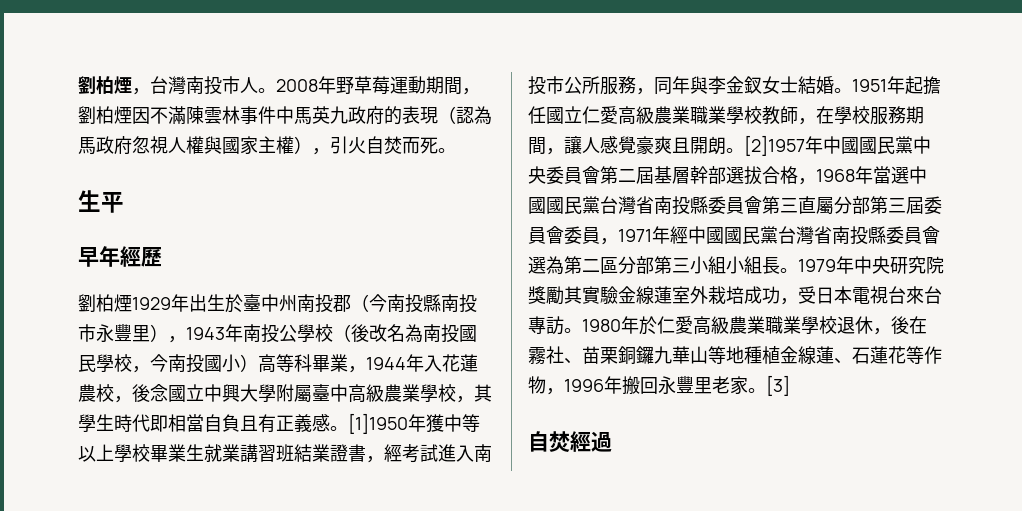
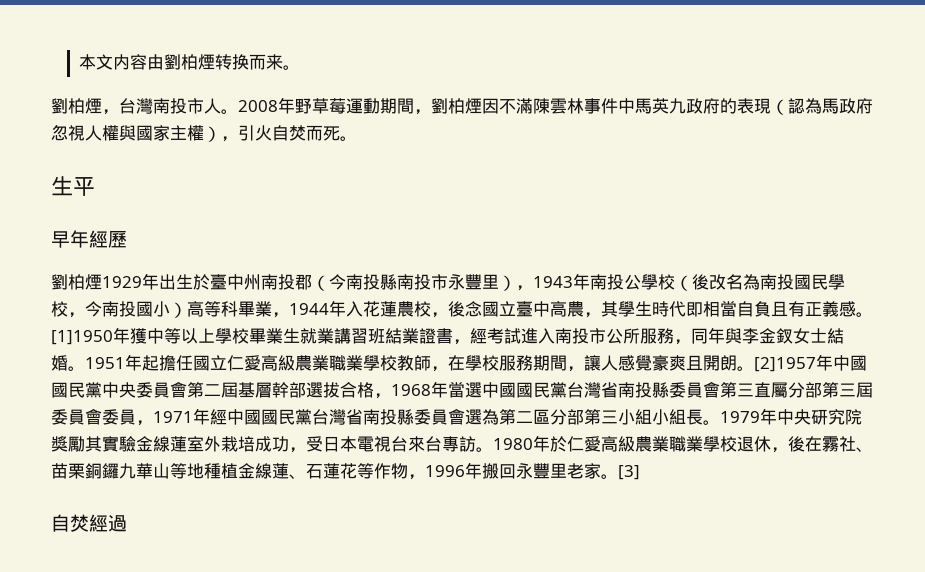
+ 本文内容由劉柏煙转换而来。
- 劉柏煙1929年出生於臺中州南投郡（今南投縣南投市永豐里），1943年南投公學校（後改名為南投國民學校，今南投國小）高等科畢業，1944年入花蓮農校，後念國立中興大學附屬臺中高級農業學校，其學生時代即相當自負且有正義感。
+ 劉柏煙1929年出生於臺中州南投郡（今南投縣南投市永豐里），1943年南投公學校（後改名為南投國民學校，今南投國小）高等科畢業，1944年入花蓮農校，後念國立臺中高農，其學生時代即相當自負且有正義感。

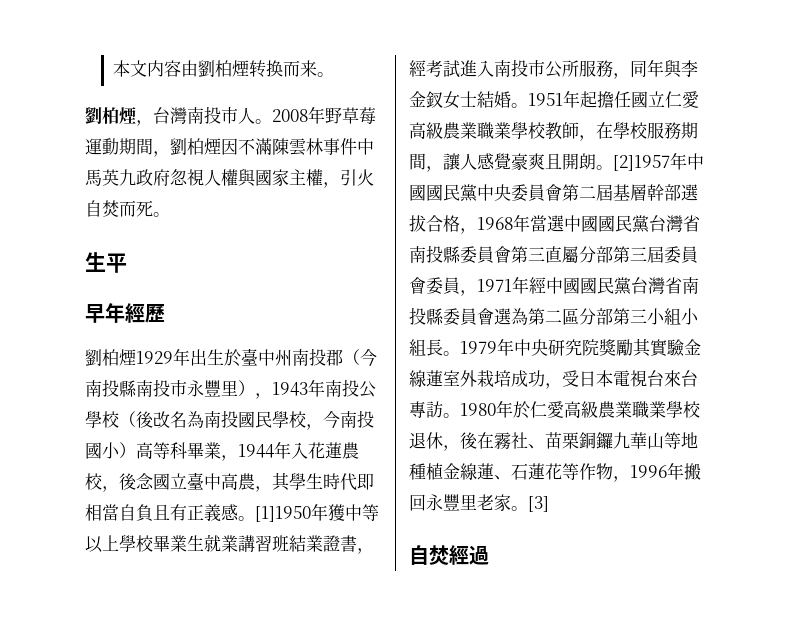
- 2008年野草莓運動期間，劉柏煙因不滿陳雲林事件中馬英九政府的表現（認為馬政府忽視人權與國家主權），引火自焚而死。
+ 2008年野草莓運動期間，劉柏煙因不滿陳雲林事件中馬英九政府忽視人權與國家主權，引火自焚而死。

